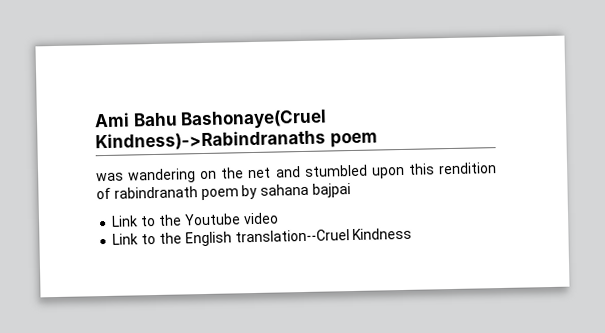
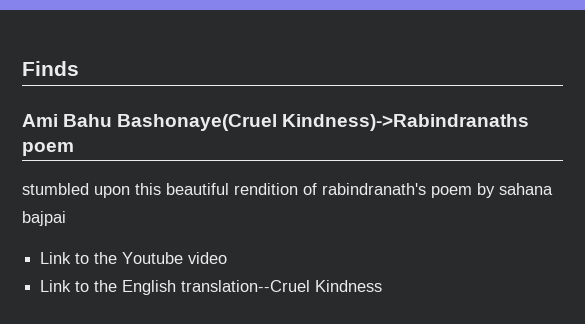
+ Finds
- was wandering on the net and stumbled upon this rendition of rabindranath poem by sahana bajpai
+ stumbled upon this beautiful rendition of rabindranath's poem by sahana bajpai

